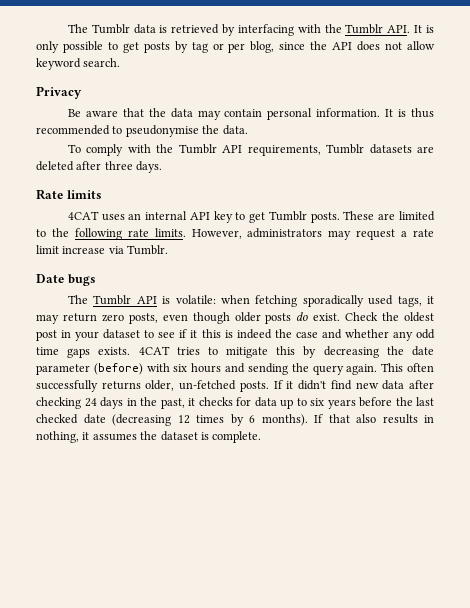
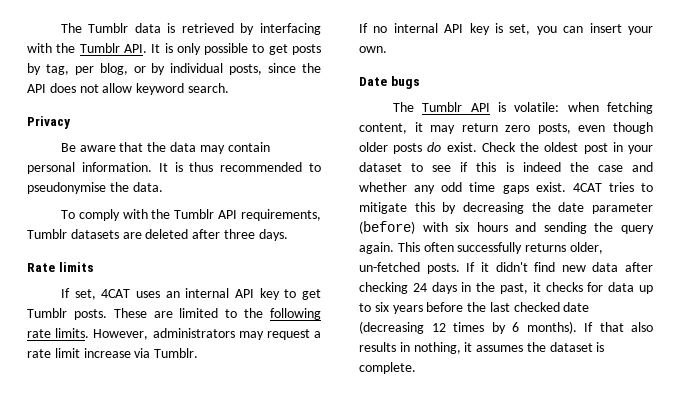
- The Tumblr data is retrieved by interfacing with the Tumblr API. It is only possible to get posts by tag or per blog, since the API does not allow keyword search.
+ The Tumblr data is retrieved by interfacing with the Tumblr API. It is only possible to get posts by tag, per blog, or by individual posts, since the API does not allow keyword search.
- 4CAT uses an internal API key to get Tumblr posts.
+ If set, 4CAT uses an internal API key to get Tumblr posts.
+ If no internal API key is set, you can insert your own.
- The Tumblr API is volatile: when fetching sporadically used tags, it may return zero posts, even though older posts do exist.
+ The Tumblr API is volatile: when fetching content, it may return zero posts, even though older posts do exist.
- Check the oldest post in your dataset to see if it this is indeed the case and whether any odd time gaps exists.
+ Check the oldest post in your dataset to see if this is indeed the case and whether any odd time gaps exist.

